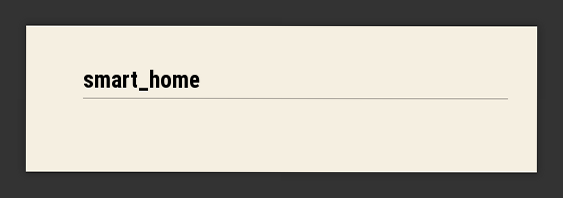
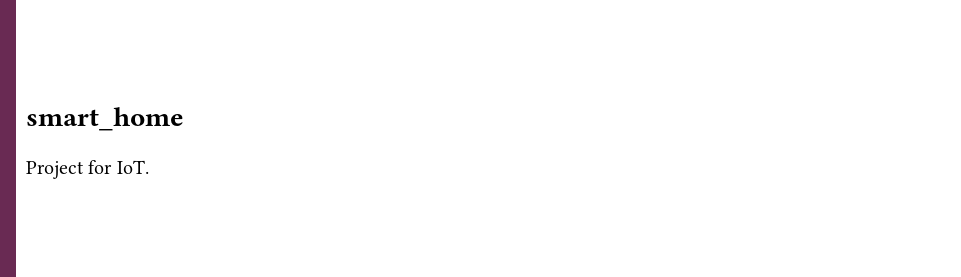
+ Project for IoT.

